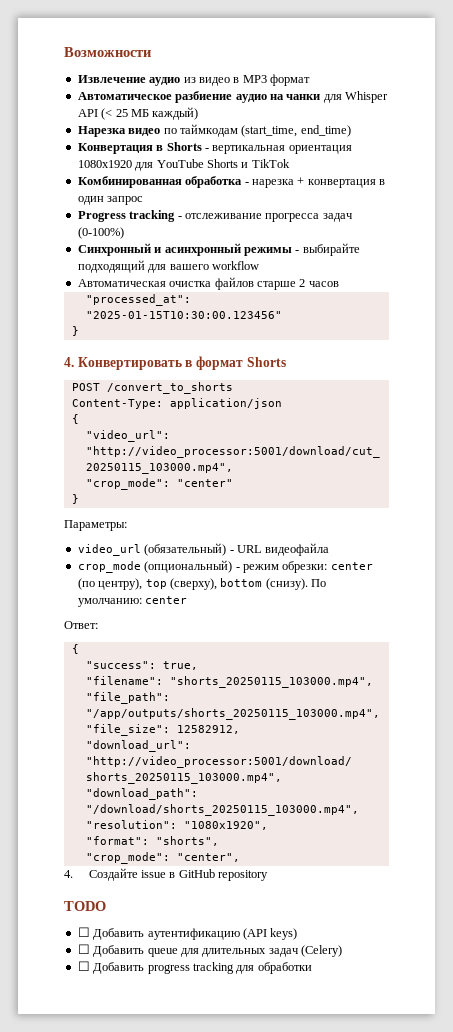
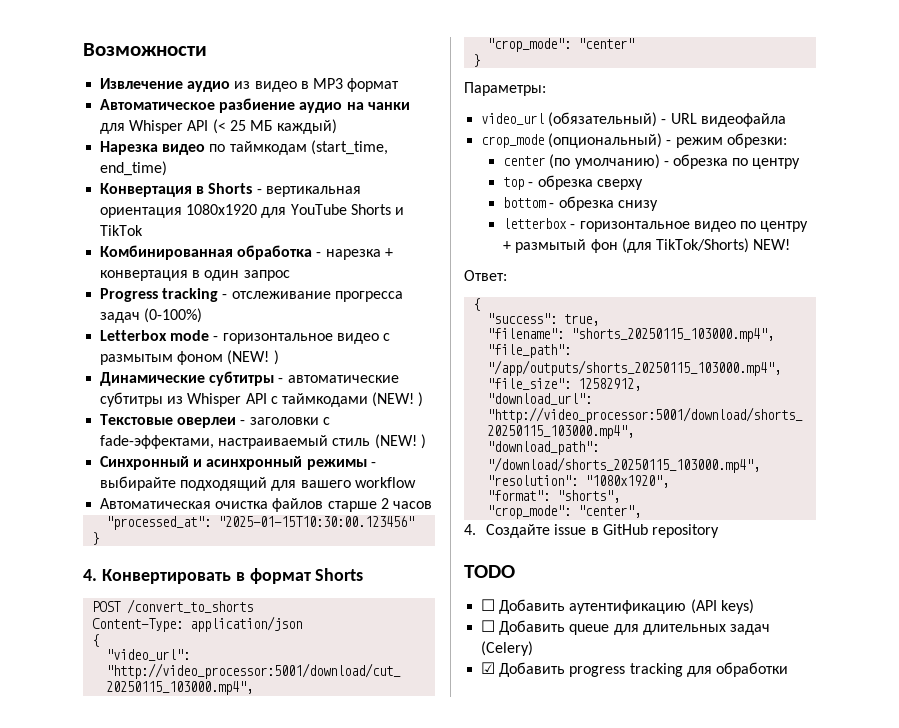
+ Letterbox mode - горизонтальное видео с размытым фоном (NEW! )
+ Динамические субтитры - автоматические субтитры из Whisper API с таймкодами (NEW! )
+ Текстовые оверлеи - заголовки с fade-эффектами, настраиваемый стиль (NEW! )
- crop_mode (опциональный) - режим обрезки: center (по центру), top (сверху), bottom (снизу). По умолчанию: center
+ crop_mode (опциональный) - режим обрезки:
+ center (по умолчанию) - обрезка по центру
+ top - обрезка сверху
+ bottom - обрезка снизу
+ letterbox - горизонтальное видео по центру + размытый фон (для TikTok/Shorts) NEW!
- ☐ Добавить progress tracking для обработки
+ ☑ Добавить progress tracking для обработки

